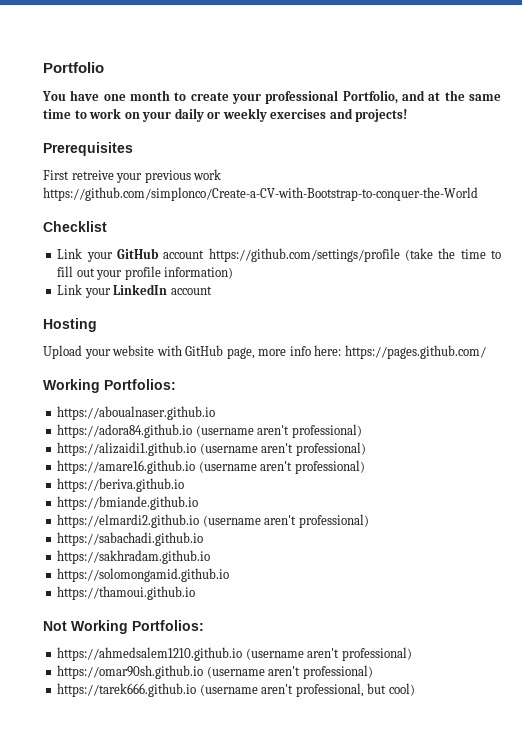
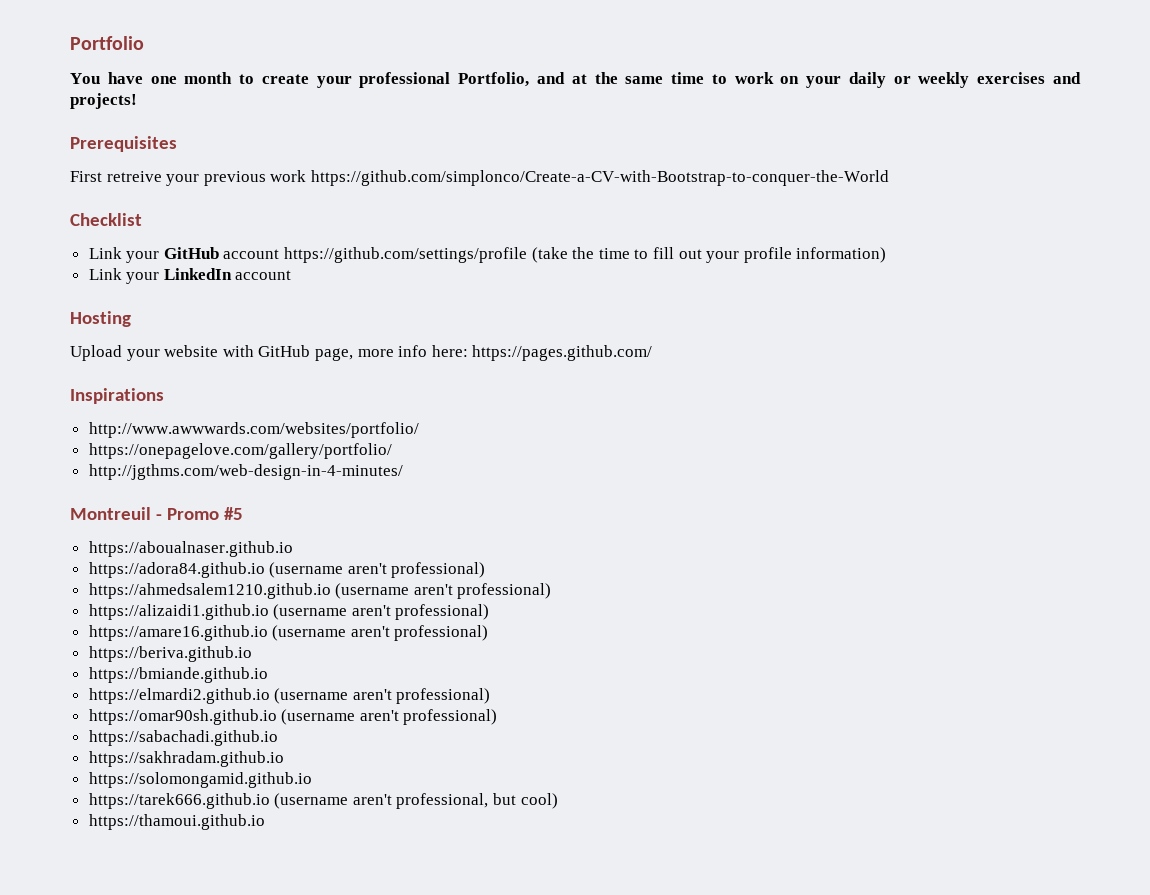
  Upload your website with GitHub page, more info here: https://pages.github.com/
- Working Portfolios:
+ Inspirations
+ http://www.awwwards.com/websites/portfolio/
+ https://onepagelove.com/gallery/portfolio/
+ http://jgthms.com/web-design-in-4-minutes/
+ Montreuil - Promo #5
+ https://ahmedsalem1210.github.io (username aren't professional)
+ https://omar90sh.github.io (username aren't professional)
- https://thamoui.github.io
- Not Working Portfolios:
- https://ahmedsalem1210.github.io (username aren't professional)
- https://omar90sh.github.io (username aren't professional)
+ https://thamoui.github.io

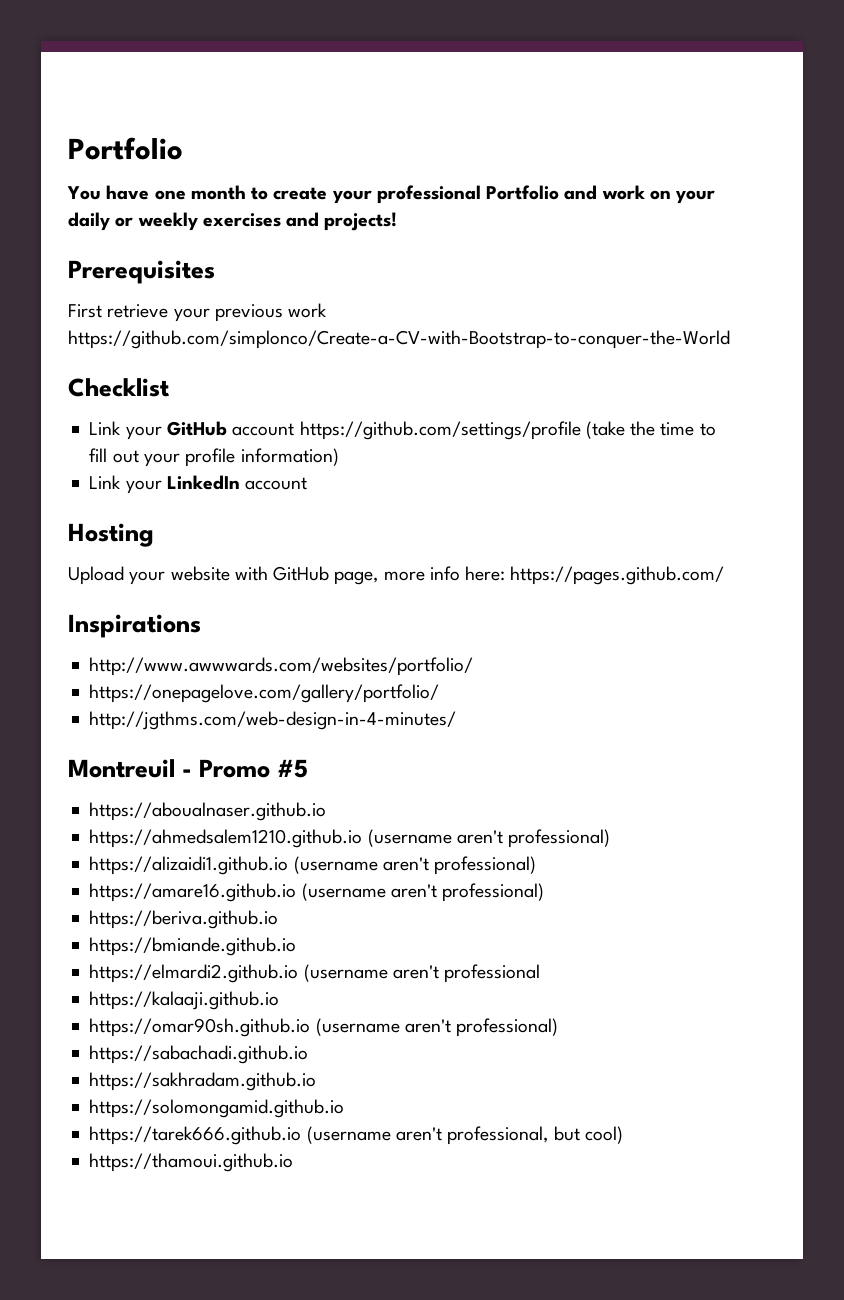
- You have one month to create your professional Portfolio, and at the same time to work on your daily or weekly exercises and projects!
+ You have one month to create your professional Portfolio and work on your daily or weekly exercises and projects!
- First retreive your previous work https://github.com/simplonco/Create-a-CV-with-Bootstrap-to-conquer-the-World
+ First retrieve your previous work https://github.com/simplonco/Create-a-CV-with-Bootstrap-to-conquer-the-World
- https://adora84.github.io (username aren't professional)
- https://elmardi2.github.io (username aren't professional)
+ https://elmardi2.github.io (username aren't professional
+ https://kalaaji.github.io

